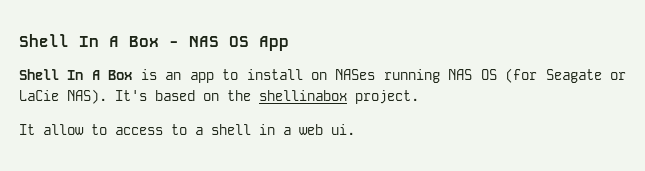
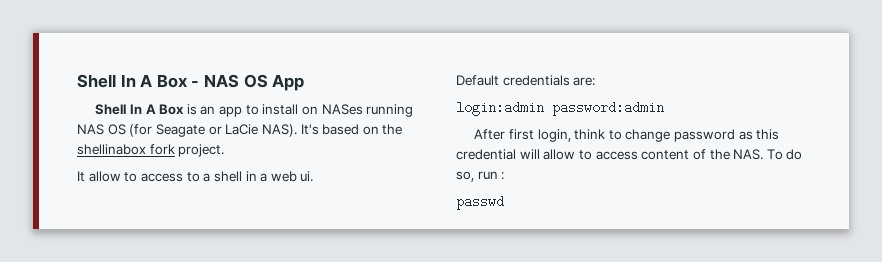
- It's based on the shellinabox project.
+ It's based on the shellinabox fork project.
+ Default credentials are:
+ login:admin password:admin
+ After first login, think to change password as this credential will allow to access content of the NAS. To do so, run :
+ passwd

